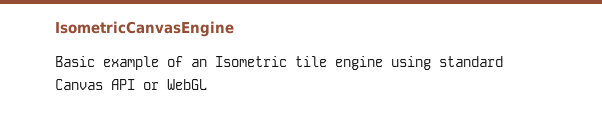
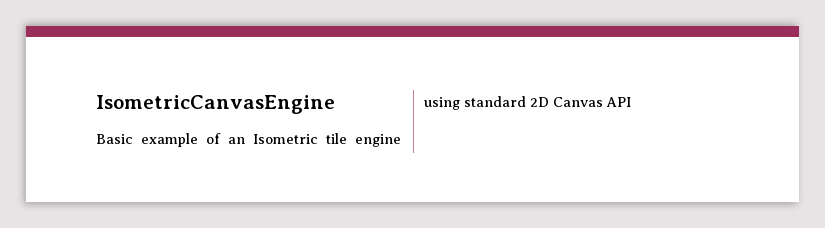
- Basic example of an Isometric tile engine using standard Canvas API or WebGL
+ Basic example of an Isometric tile engine using standard 2D Canvas API

